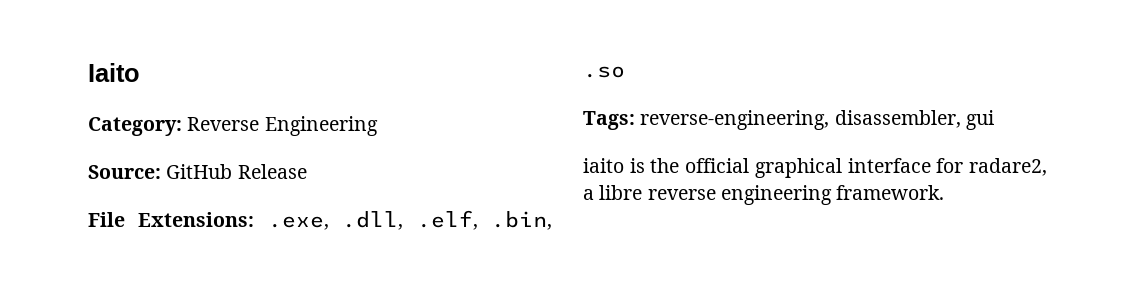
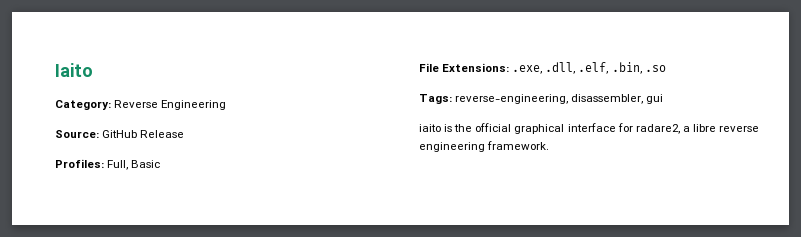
+ Profiles: Full, Basic

